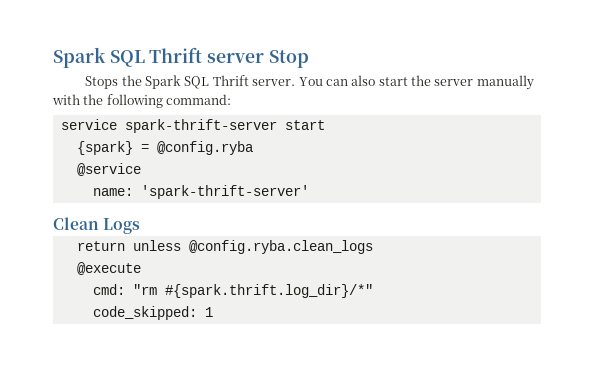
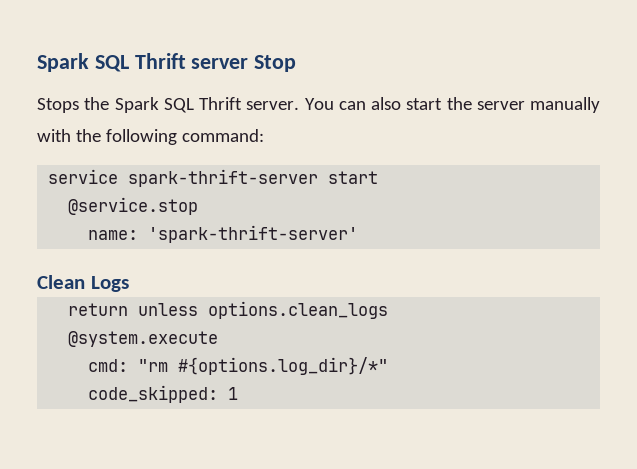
- {spark} = @config.ryba
- @service
+ @service.stop
- return unless @config.ryba.clean_logs
- @execute
+ return unless options.clean_logs
+ @system.execute
- cmd: "rm #{spark.thrift.log_dir}/*"
+ cmd: "rm #{options.log_dir}/*"

